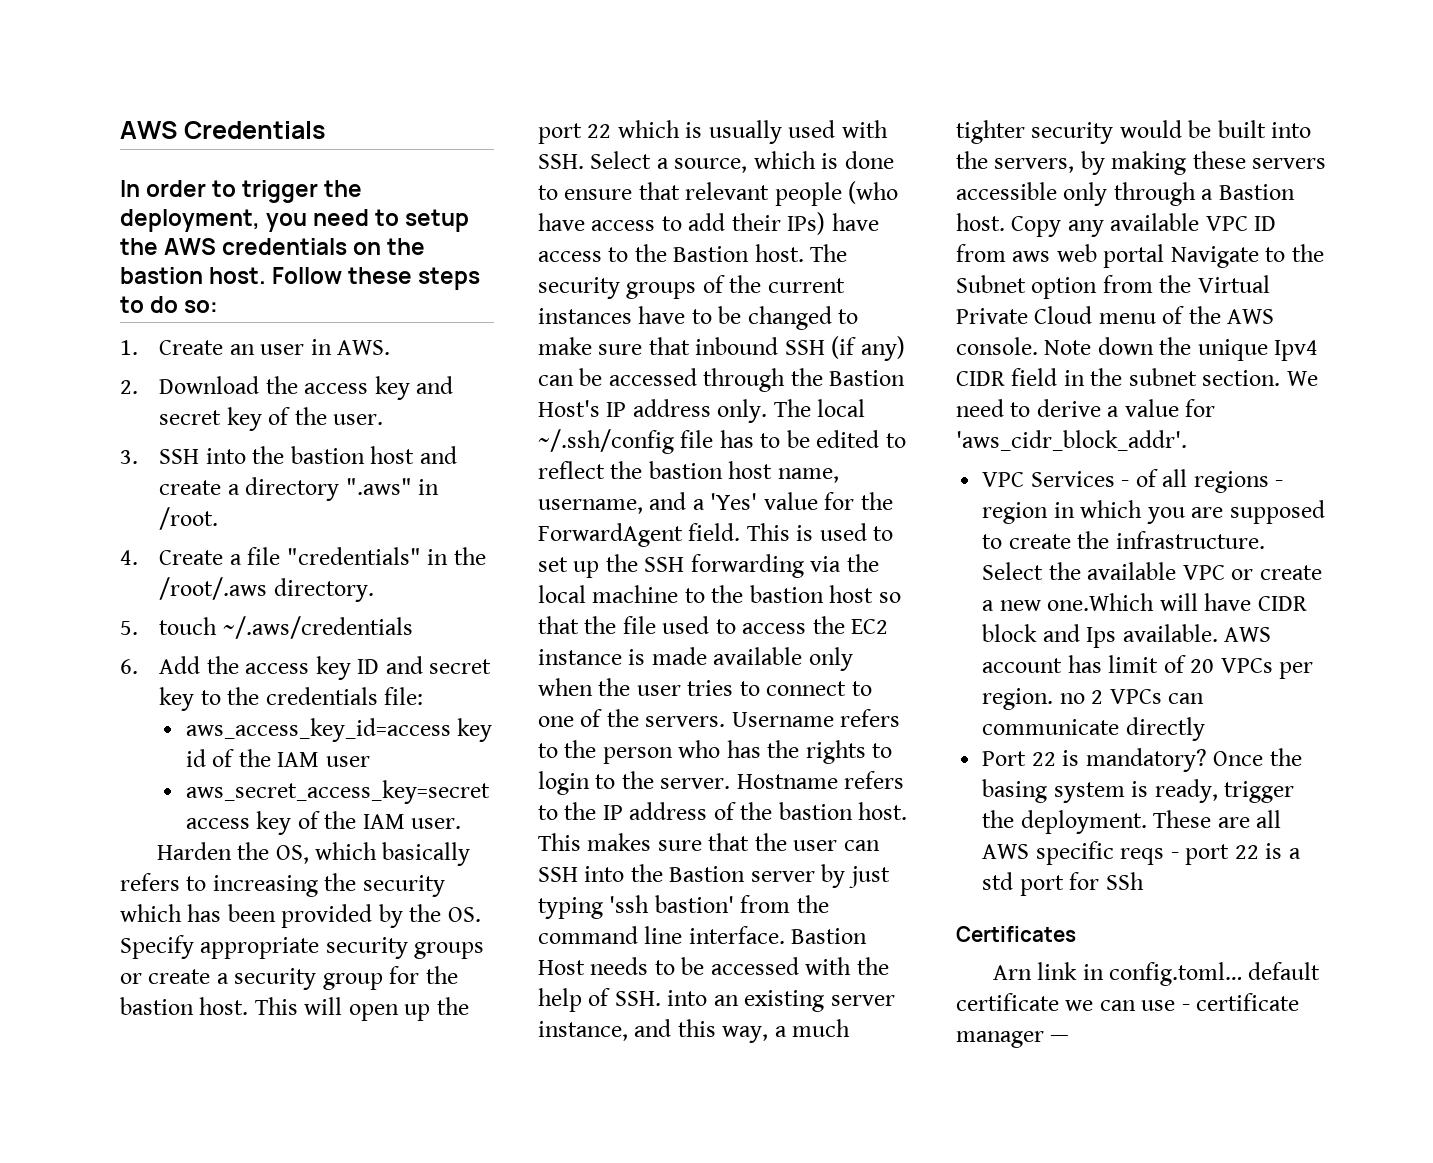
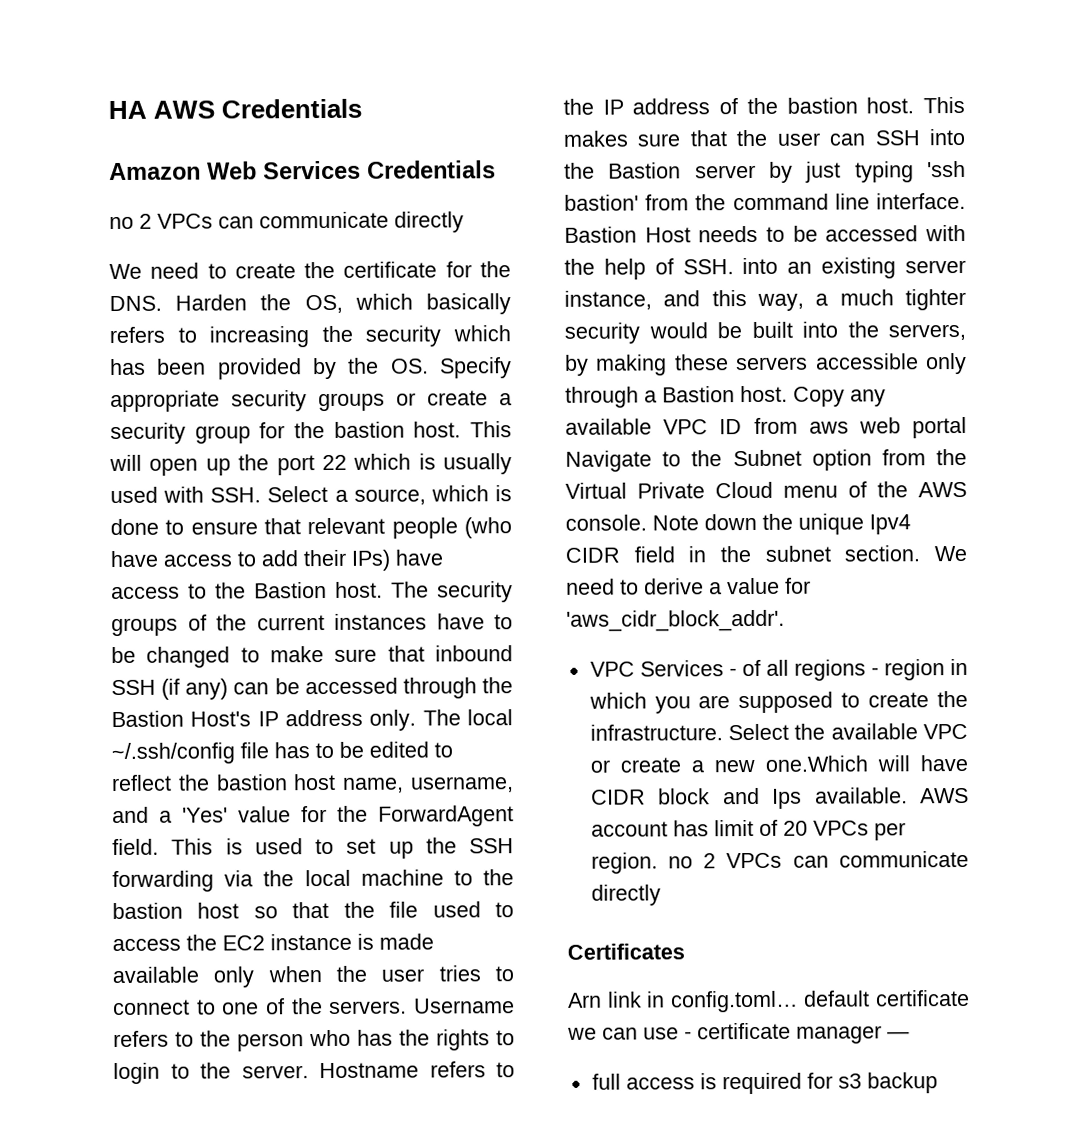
- AWS Credentials
+ HA AWS Credentials
- In order to trigger the deployment, you need to setup the AWS credentials on the bastion host. Follow these steps to do so:
- 1. Create an user in AWS.
- 2. Download the access key and secret key of the user.
- 3. SSH into the bastion host and create a directory ".aws" in /root.
- 4. Create a file "credentials" in the /root/.aws directory.
- 5. touch ~/.aws/credentials
- 6. Add the access key ID and secret key to the credentials file:
- aws_access_key_id=access key id of the IAM user
- aws_secret_access_key=secret access key of the IAM user.
- Harden the OS, which basically refers to increasing the security which has been provided by the OS. Specify appropriate security groups or create a security group for the bastion host.
+ Amazon Web Services Credentials
+ no 2 VPCs can communicate directly
+ We need to create the certificate for the DNS. Harden the OS, which basically refers to increasing the security which has been provided by the OS. Specify appropriate security groups or create a security group for the bastion host.
- Port 22 is mandatory? Once the basing system is ready, trigger the deployment. These are all AWS specific reqs - port 22 is a std port for SSh
+ full access is required for s3 backup

